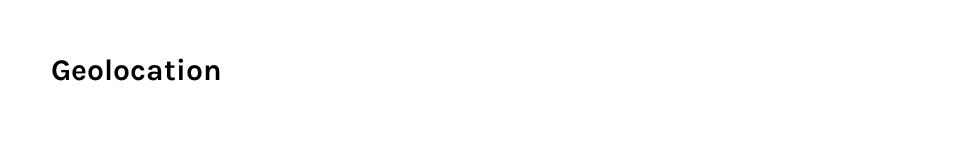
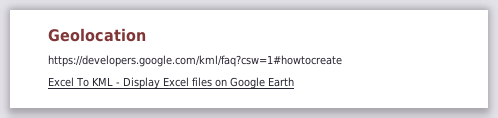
+ https://developers.google.com/kml/faq?csw=1#howtocreate
+ Excel To KML - Display Excel files on Google Earth

